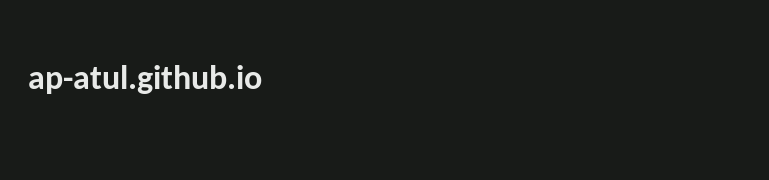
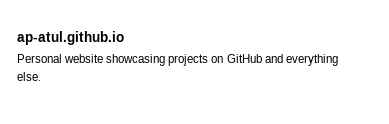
+ Personal website showcasing projects on GitHub and everything else.

